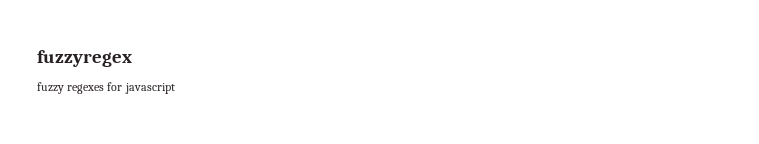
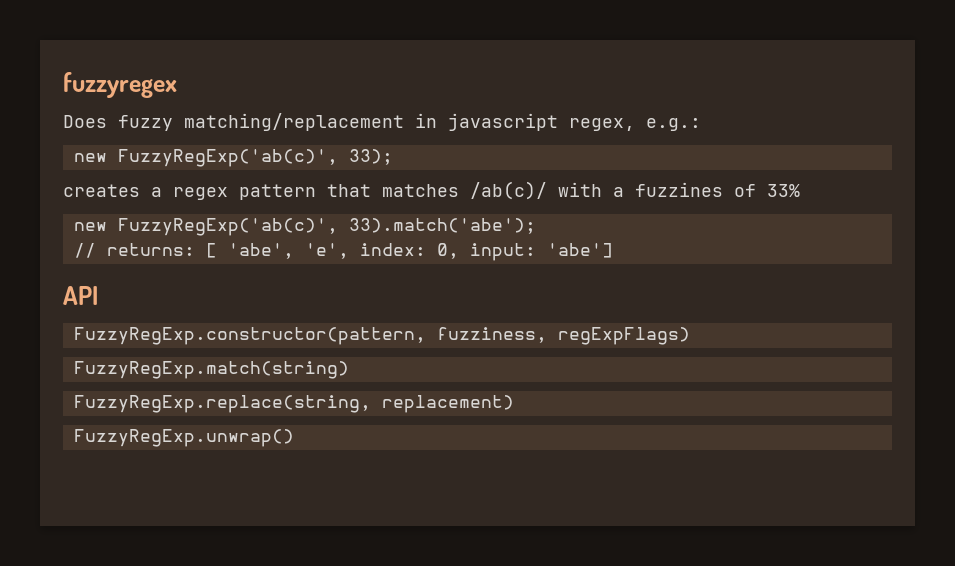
- fuzzy regexes for javascript
+ Does fuzzy matching/replacement in javascript regex, e.g.:
+ new FuzzyRegExp('ab(c)', 33);
+ creates a regex pattern that matches /ab(c)/ with a fuzzines of 33%
+ new FuzzyRegExp('ab(c)', 33).match('abe');
+ // returns: [ 'abe', 'e', index: 0, input: 'abe']
+ API
+ FuzzyRegExp.constructor(pattern, fuzziness, regExpFlags)
+ FuzzyRegExp.match(string)
+ FuzzyRegExp.replace(string, replacement)
+ FuzzyRegExp.unwrap()

